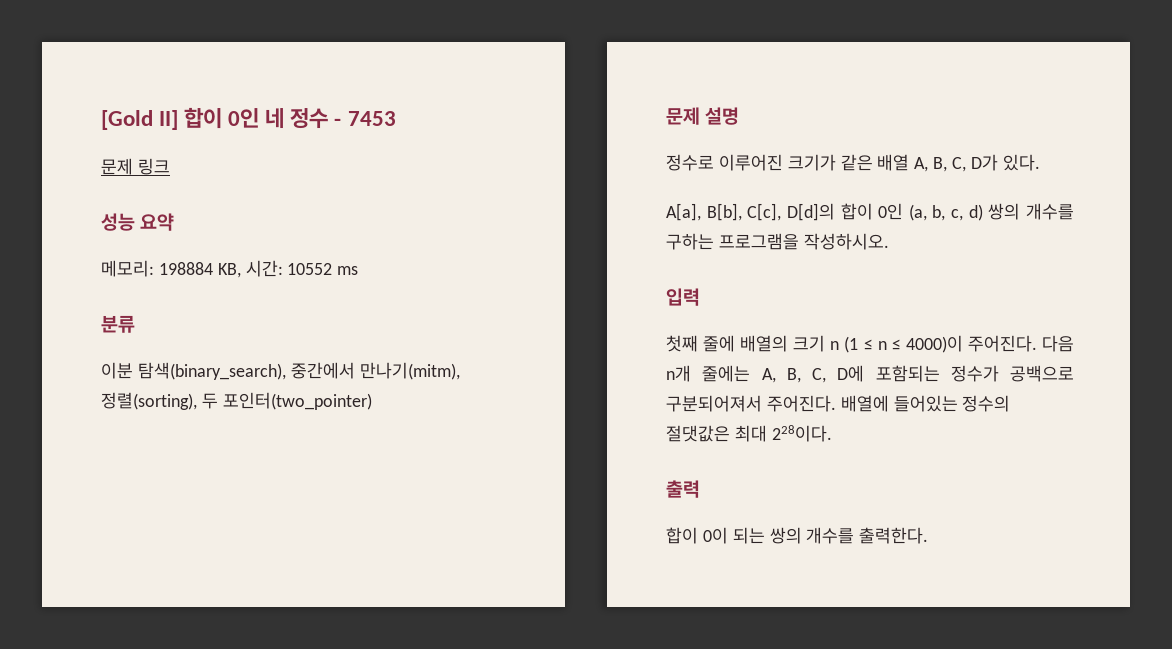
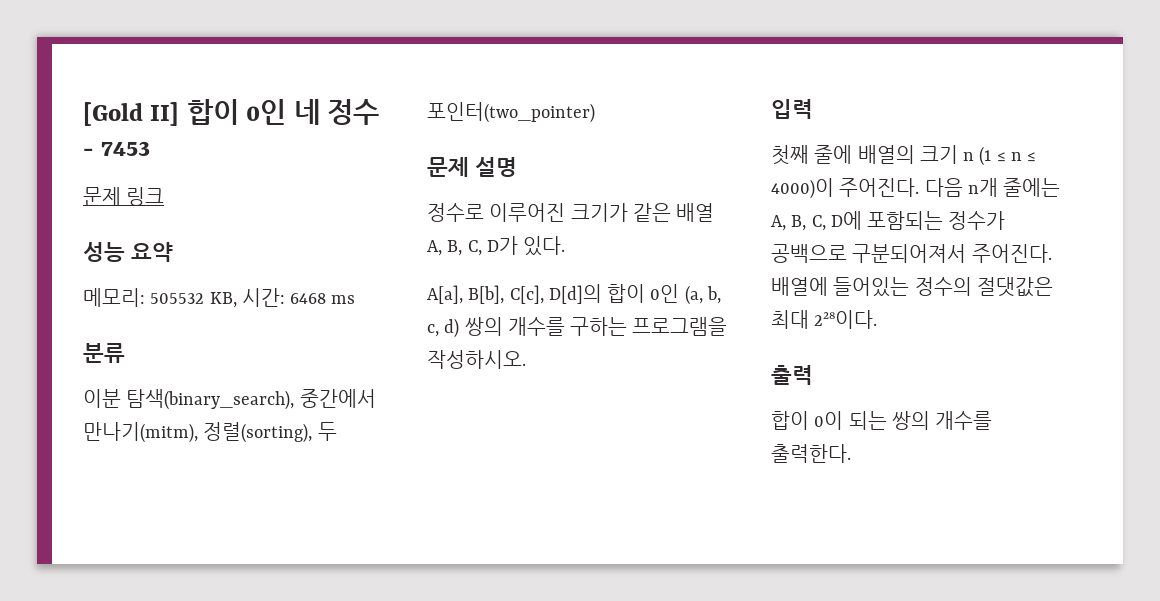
- 메모리: 198884 KB, 시간: 10552 ms
+ 메모리: 505532 KB, 시간: 6468 ms

